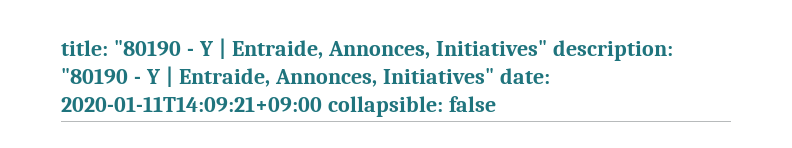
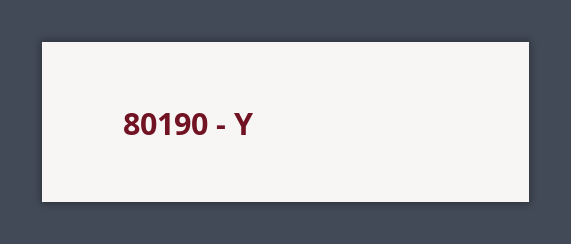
- title: "80190 - Y | Entraide, Annonces, Initiatives" description: "80190 - Y | Entraide, Annonces, Initiatives" date: 2020-01-11T14:09:21+09:00 collapsible: false
+ 80190 - Y

